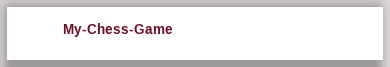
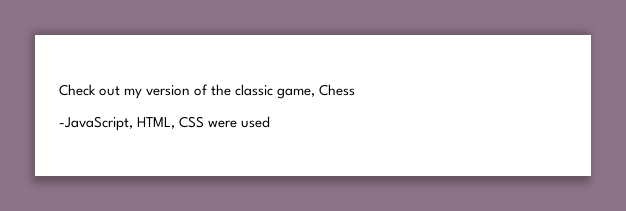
- My-Chess-Game
+ Check out my version of the classic game, Chess
+ -JavaScript, HTML, CSS were used

